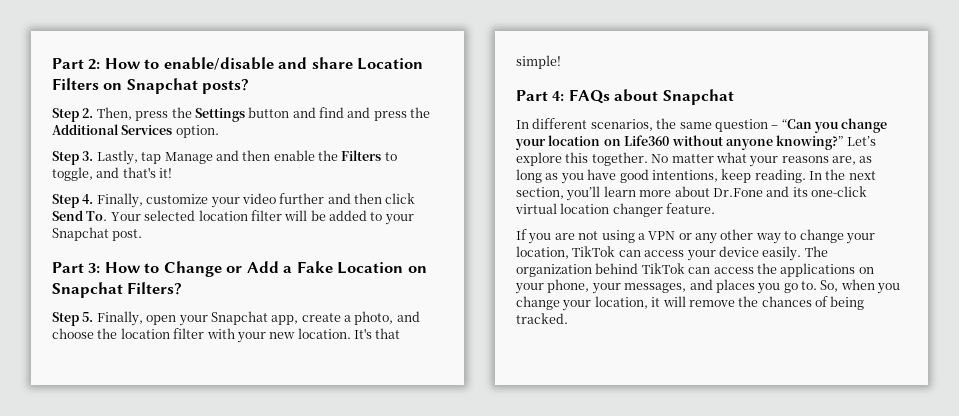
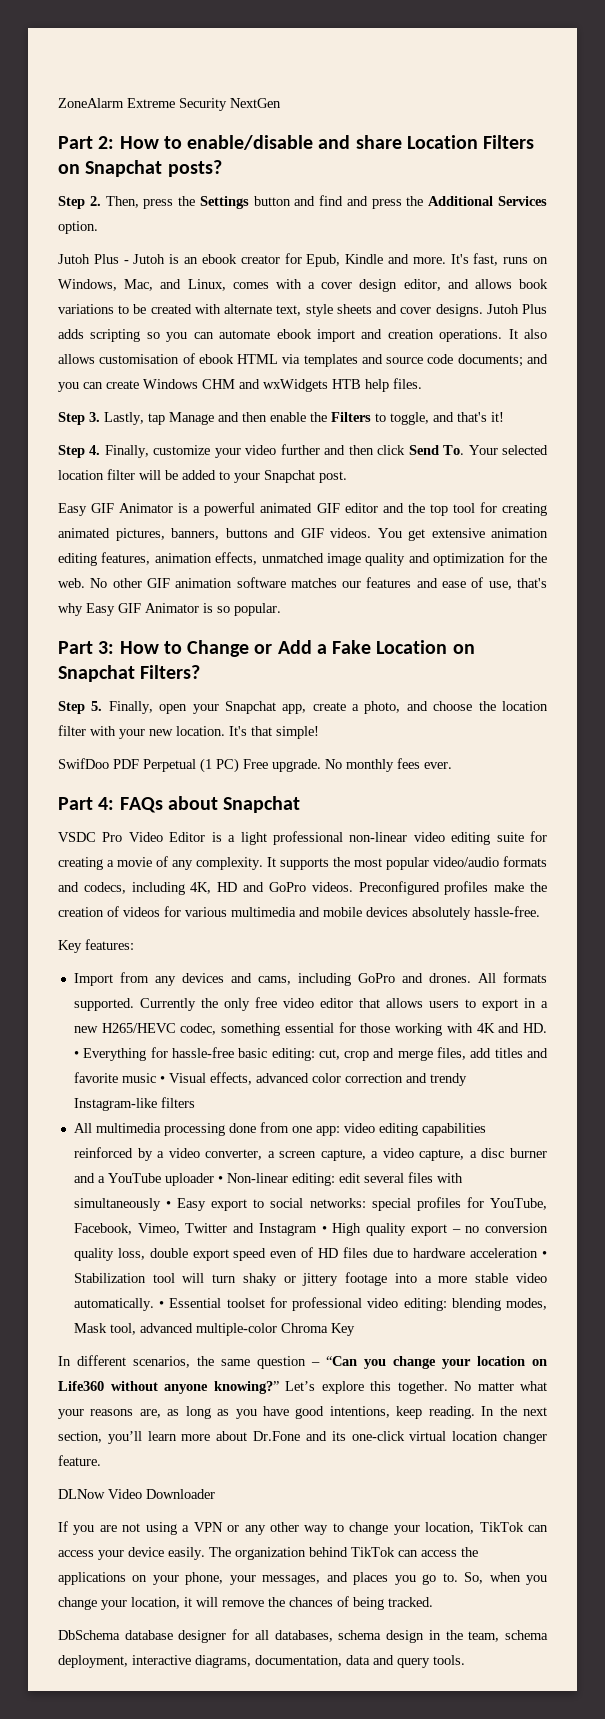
+ ZoneAlarm Extreme Security NextGen
+ Jutoh Plus - Jutoh is an ebook creator for Epub, Kindle and more. It's fast, runs on Windows, Mac, and Linux, comes with a cover design editor, and allows book variations to be created with alternate text, style sheets and cover designs. Jutoh Plus adds scripting so you can automate ebook import and creation operations. It also allows customisation of ebook HTML via templates and source code documents; and you can create Windows CHM and wxWidgets HTB help files.
+ Easy GIF Animator is a powerful animated GIF editor and the top tool for creating animated pictures, banners, buttons and GIF videos. You get extensive animation editing features, animation effects, unmatched image quality and optimization for the web. No other GIF animation software matches our features and ease of use, that's why Easy GIF Animator is so popular.
+ SwifDoo PDF Perpetual (1 PC) Free upgrade. No monthly fees ever.
+ VSDC Pro Video Editor is a light professional non-linear video editing suite for creating a movie of any complexity. It supports the most popular video/audio formats and codecs, including 4K, HD and GoPro videos. Preconfigured profiles make the creation of videos for various multimedia and mobile devices absolutely hassle-free.
+ Key features:
+ Import from any devices and cams, including GoPro and drones. All formats supported. Сurrently the only free video editor that allows users to export in a new H265/HEVC codec, something essential for those working with 4K and HD. • Everything for hassle-free basic editing: cut, crop and merge files, add titles and favorite music • Visual effects, advanced color correction and trendy Instagram-like filters
+ All multimedia processing done from one app: video editing capabilities reinforced by a video converter, a screen capture, a video capture, a disc burner and a YouTube uploader • Non-linear editing: edit several files with simultaneously • Easy export to social networks: special profiles for YouTube, Facebook, Vimeo, Twitter and Instagram • High quality export – no conversion quality loss, double export speed even of HD files due to hardware acceleration • Stabilization tool will turn shaky or jittery footage into a more stable video automatically. • Essential toolset for professional video editing: blending modes, Mask tool, advanced multiple-color Chroma Key
+ DLNow Video Downloader
+ DbSchema database designer for all databases, schema design in the team, schema deployment, interactive diagrams, documentation, data and query tools.

